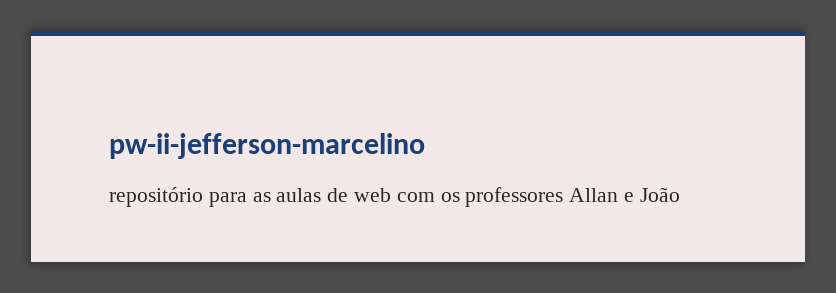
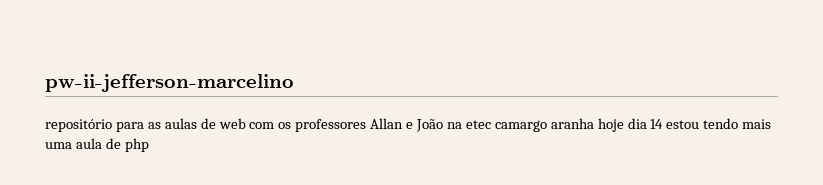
- repositório para as aulas de web com os professores Allan e João
+ repositório para as aulas de web com os professores Allan e João na etec camargo aranha hoje dia 14 estou tendo mais uma aula de php

